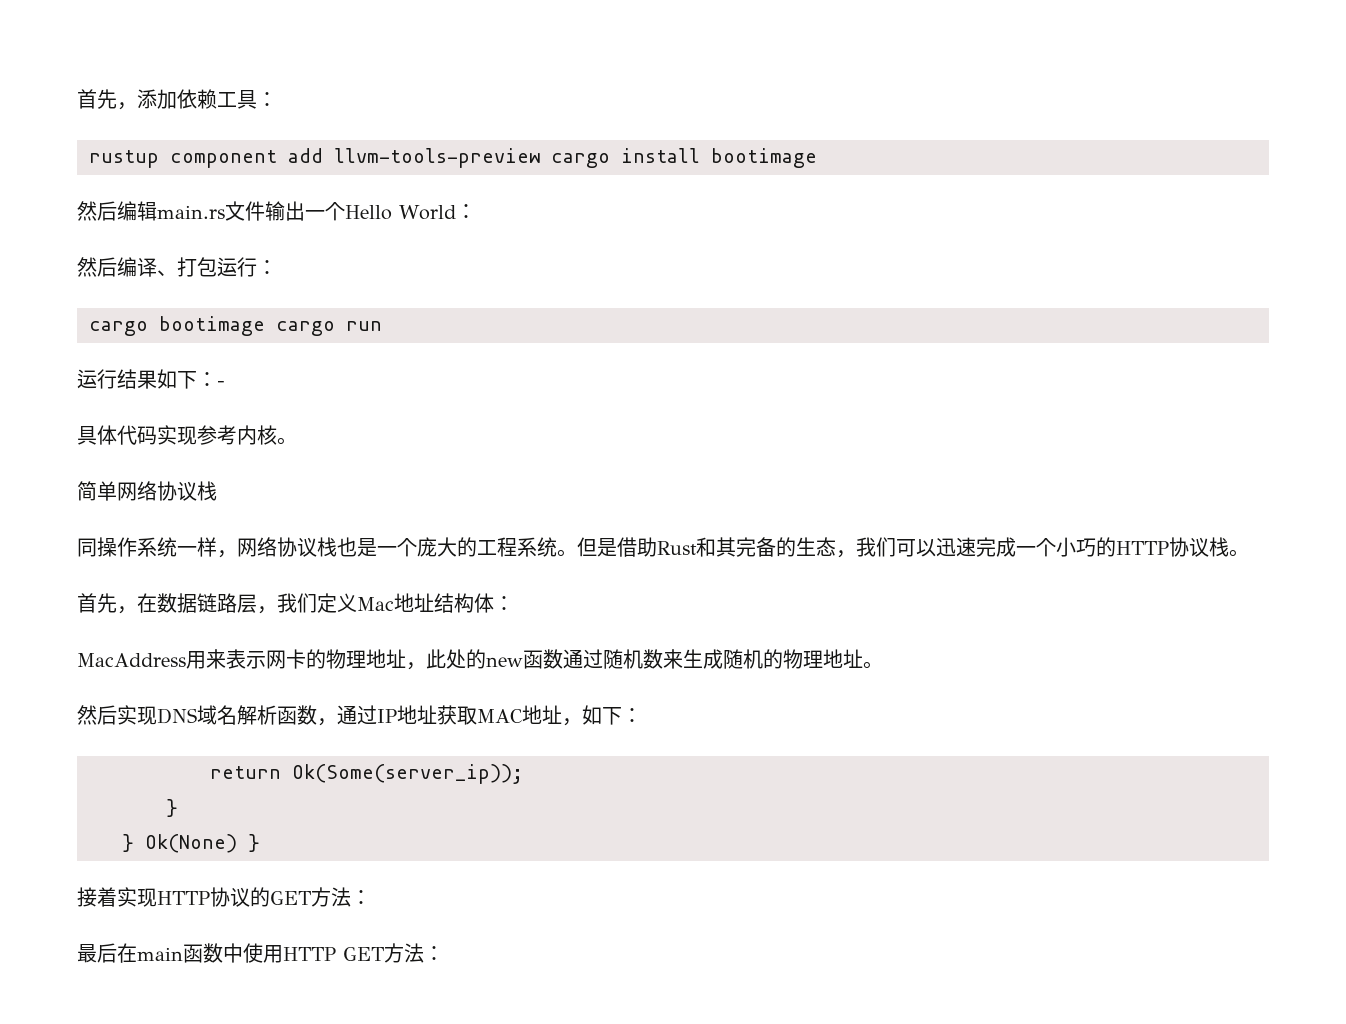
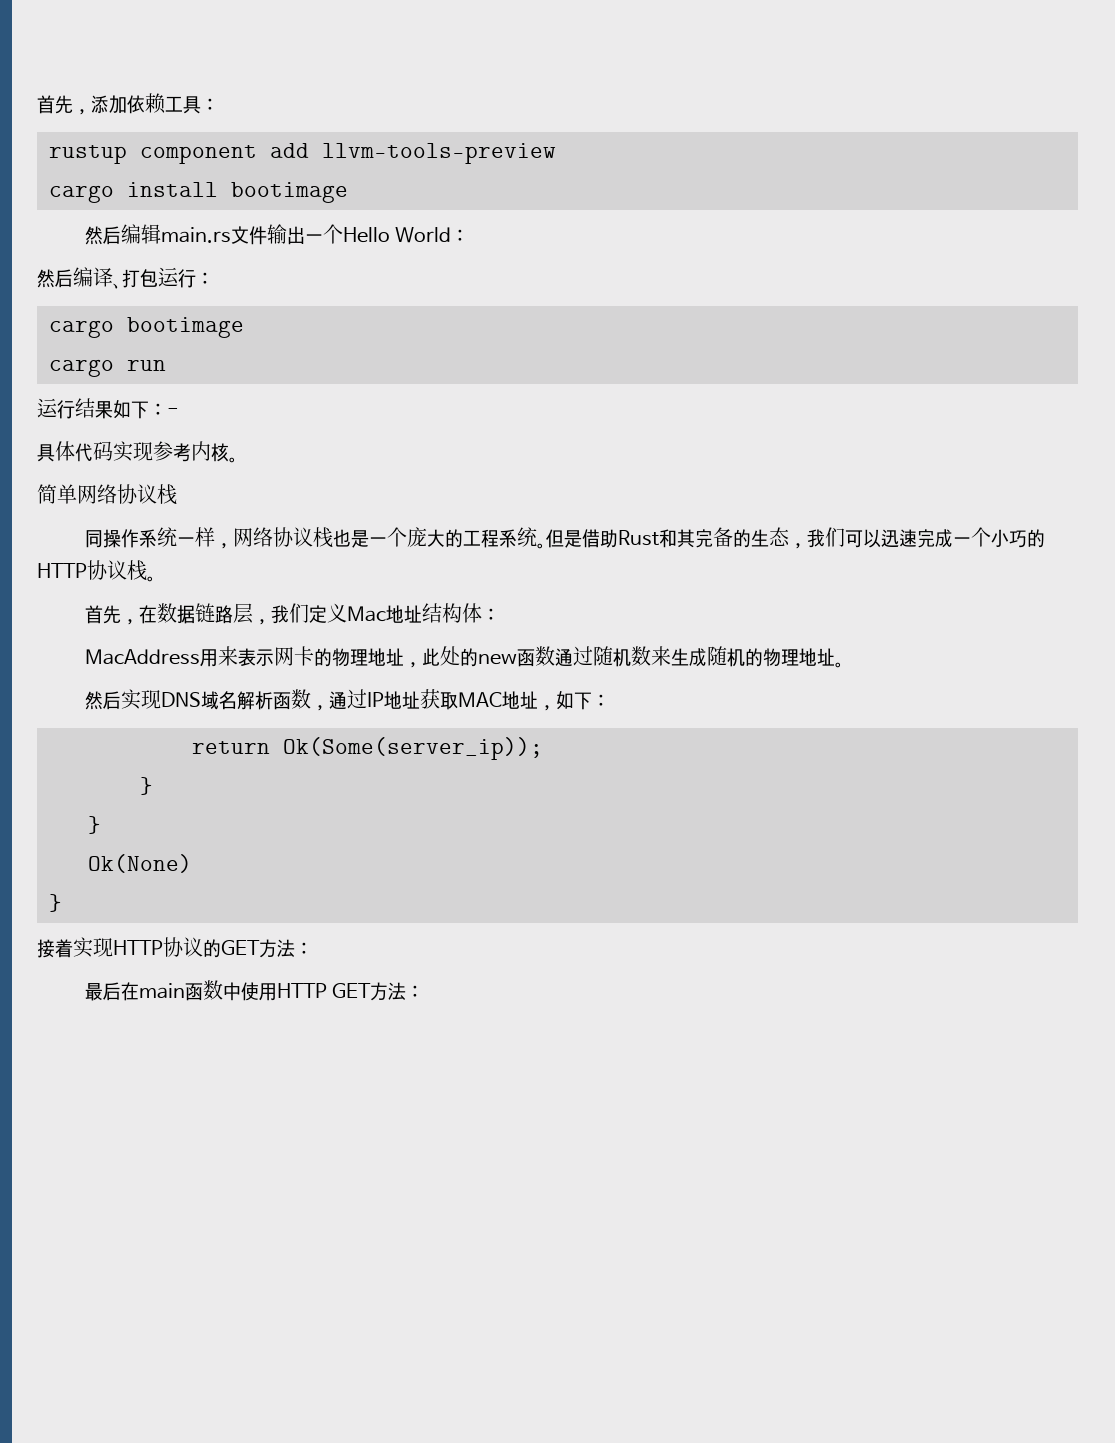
- rustup component add llvm-tools-preview cargo install bootimage
+ rustup component add llvm-tools-preview
+ cargo install bootimage
- cargo bootimage cargo run
+ cargo bootimage
+ cargo run
  return Ok(Some(server_ip));
  }
- } Ok(None) }
+ }
+ Ok(None)
+ }

